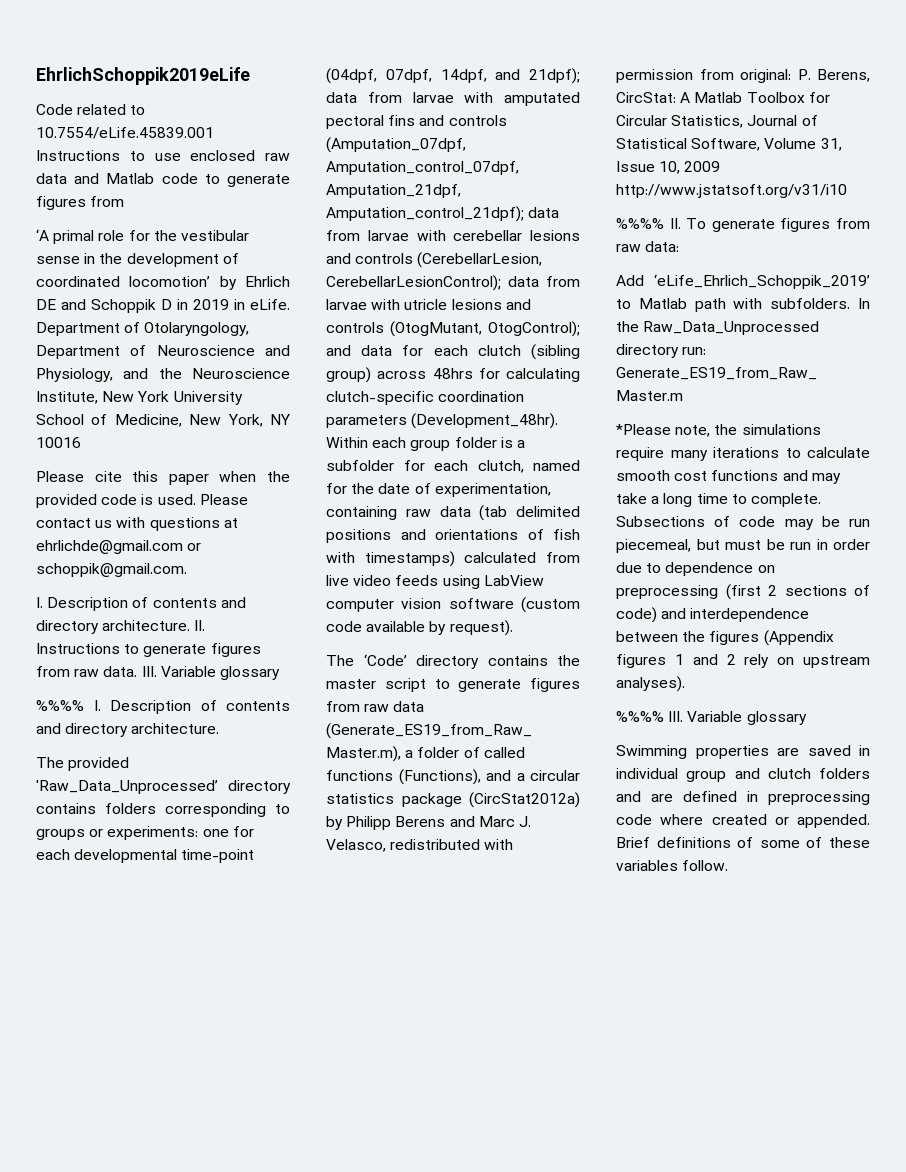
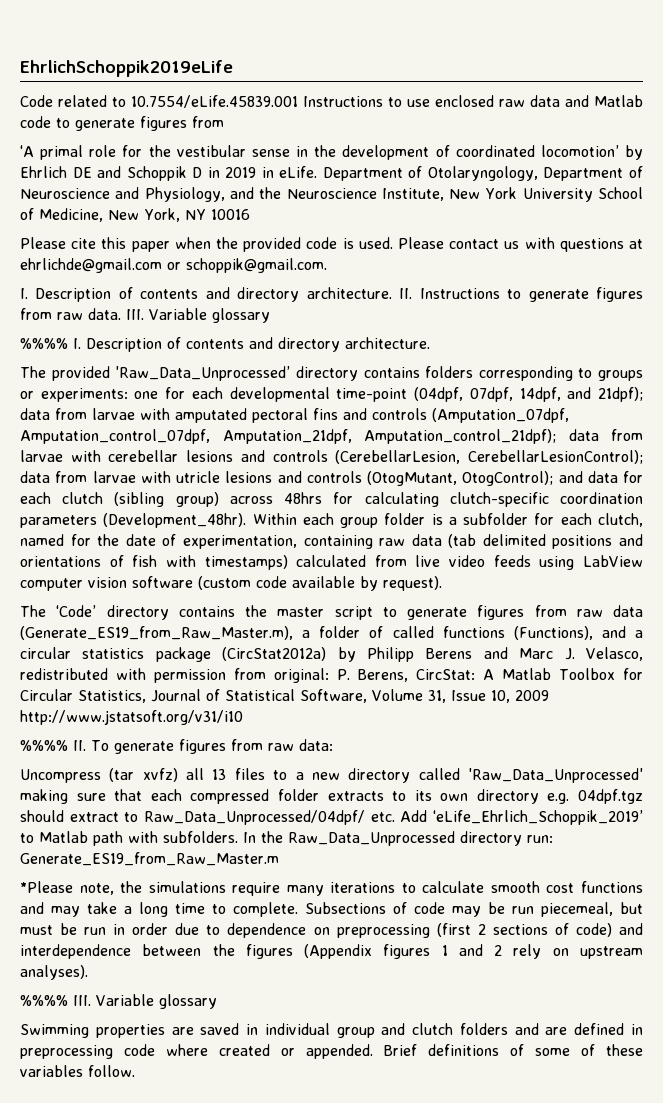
- Add ‘eLife_Ehrlich_Schoppik_2019’ to Matlab path with subfolders.
+ Uncompress (tar xvfz) all 13 files to a new directory called 'Raw_Data_Unprocessed' making sure that each compressed folder extracts to its own directory e.g. 04dpf.tgz should extract to Raw_Data_Unprocessed/04dpf/ etc. Add ‘eLife_Ehrlich_Schoppik_2019’ to Matlab path with subfolders.

